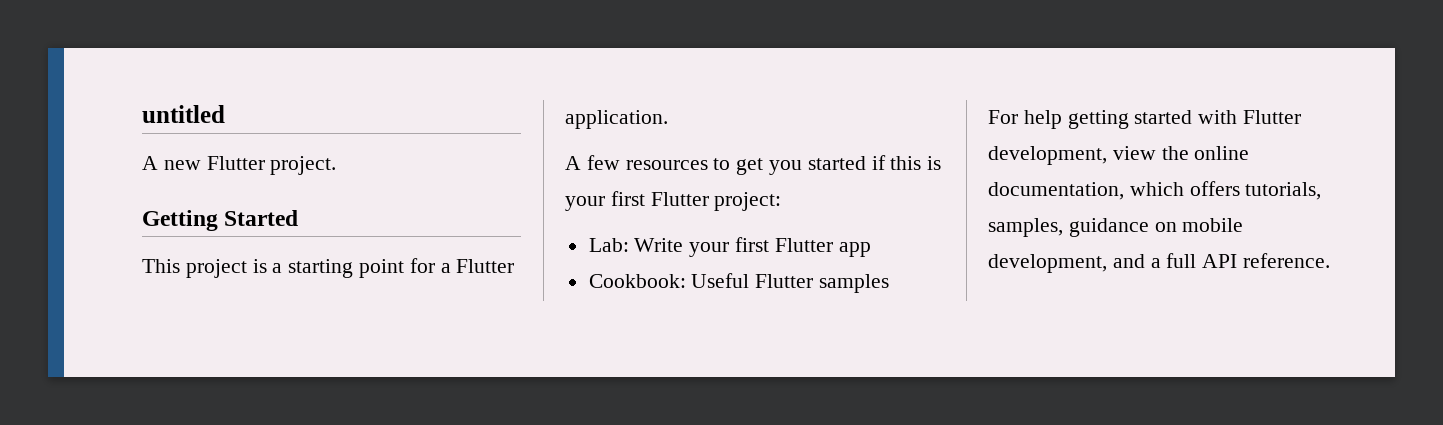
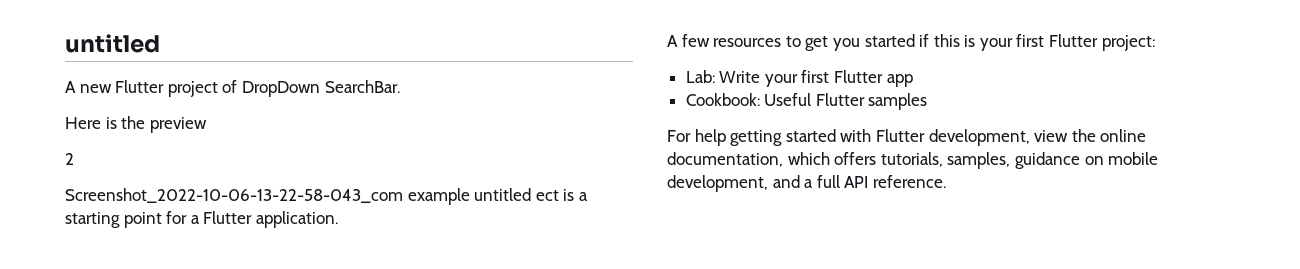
- A new Flutter project.
- Getting Started
- This project is a starting point for a Flutter application.
+ A new Flutter project of DropDown SearchBar.
+ Here is the preview
+ 2
+ Screenshot_2022-10-06-13-22-58-043_com example untitled ect is a starting point for a Flutter application.

